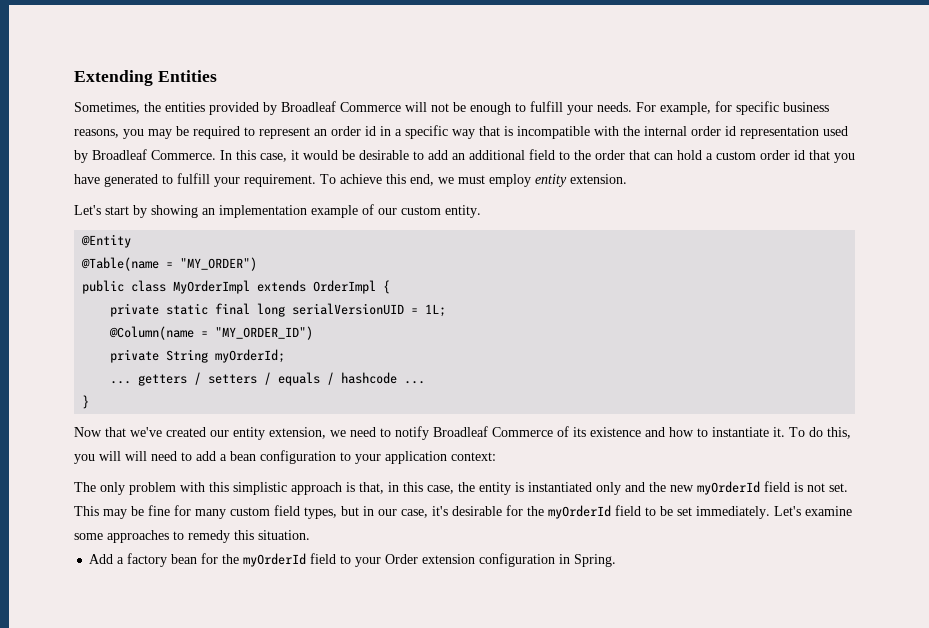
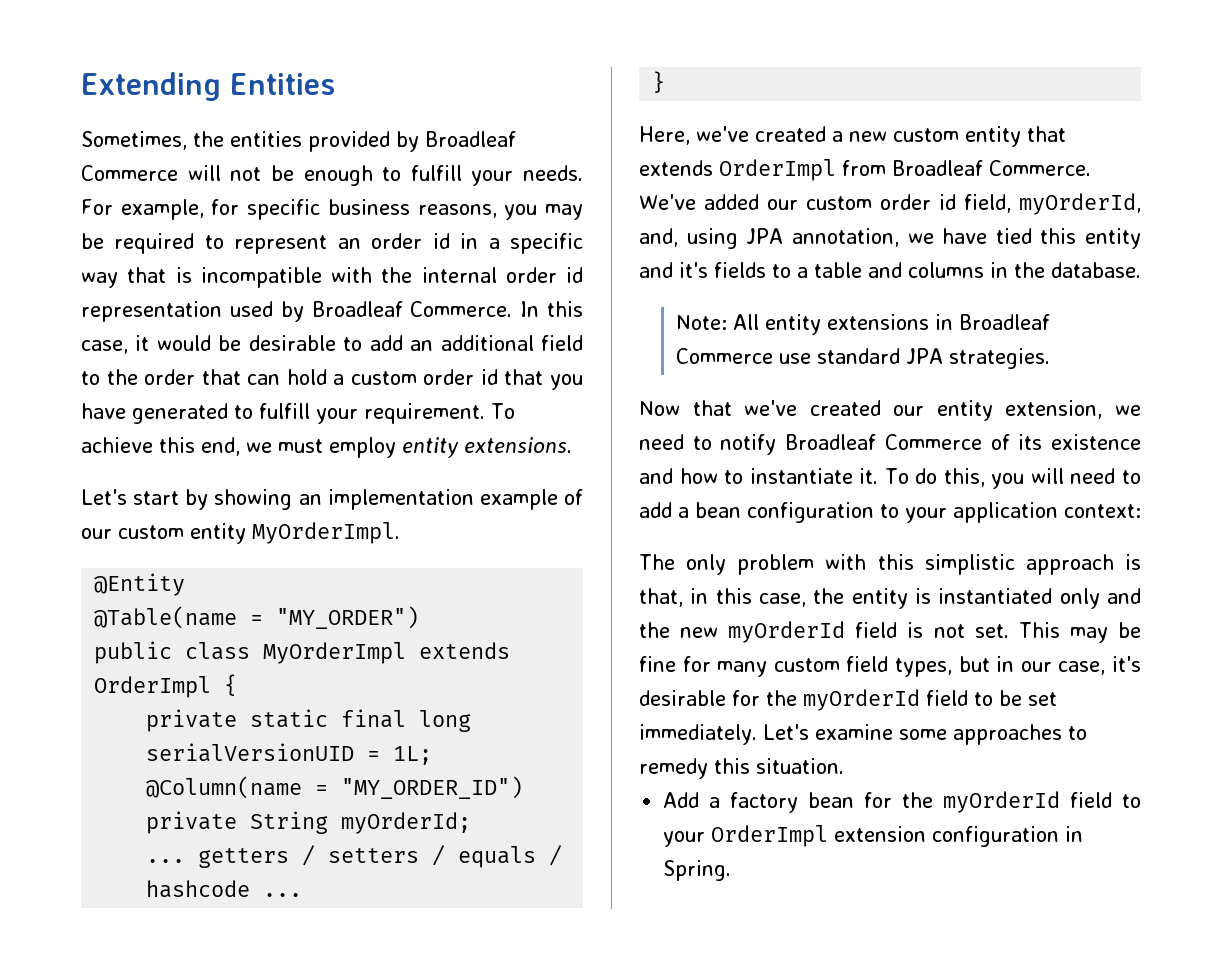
- To achieve this end, we must employ entity extension.
+ To achieve this end, we must employ entity extensions.
- Let's start by showing an implementation example of our custom entity.
+ Let's start by showing an implementation example of our custom entity MyOrderImpl.
+ Here, we've created a new custom entity that extends OrderImpl from Broadleaf Commerce. We've added our custom order id field, myOrderId, and, using JPA annotation, we have tied this entity and it's fields to a table and columns in the database.
+ Note: All entity extensions in Broadleaf Commerce use standard JPA strategies.
- To do this, you will will need to add a bean configuration to your application context:
+ To do this, you will need to add a bean configuration to your application context:
- Add a factory bean for the myOrderId field to your Order extension configuration in Spring.
+ Add a factory bean for the myOrderId field to your OrderImpl extension configuration in Spring.

